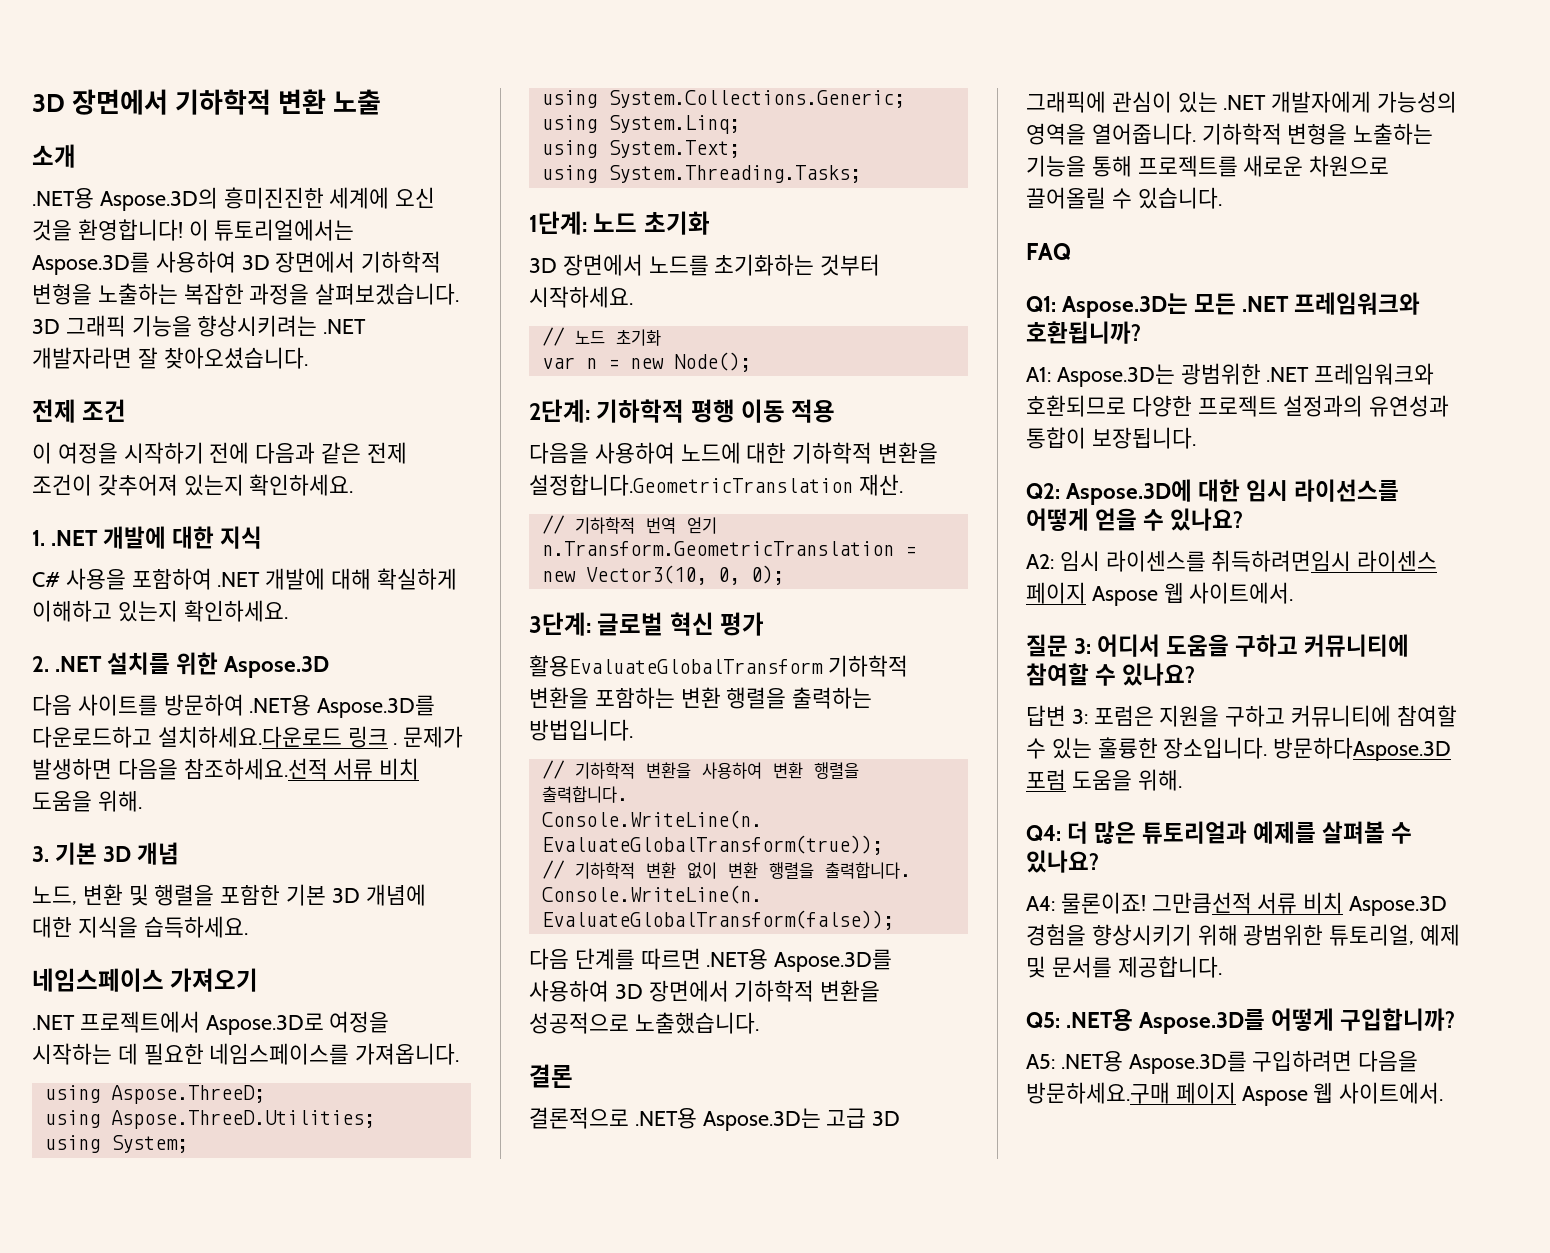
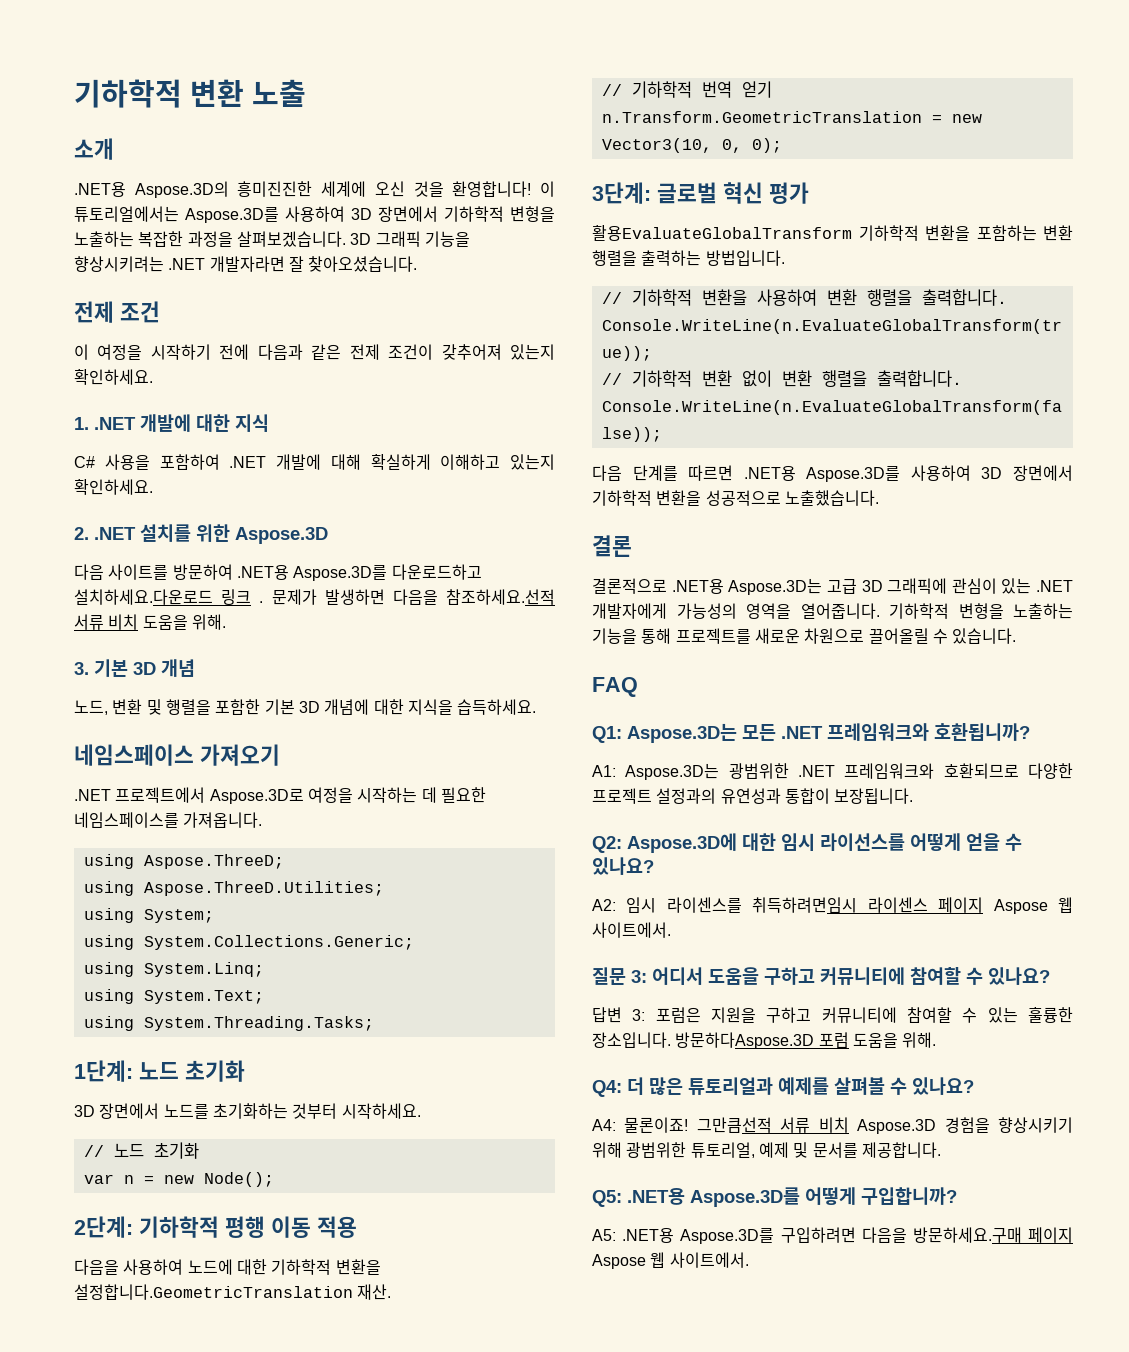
- 3D 장면에서 기하학적 변환 노출
+ 기하학적 변환 노출

